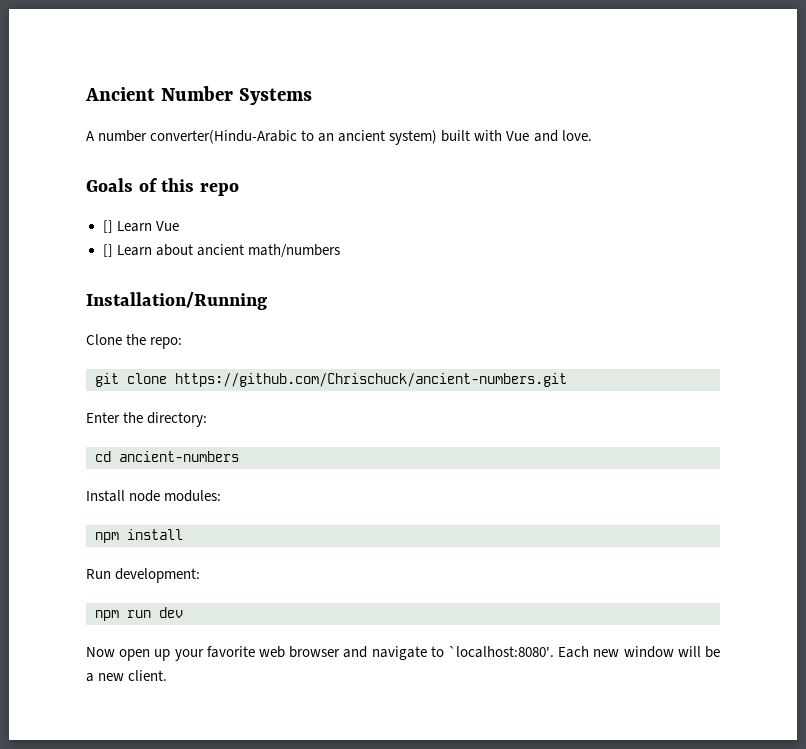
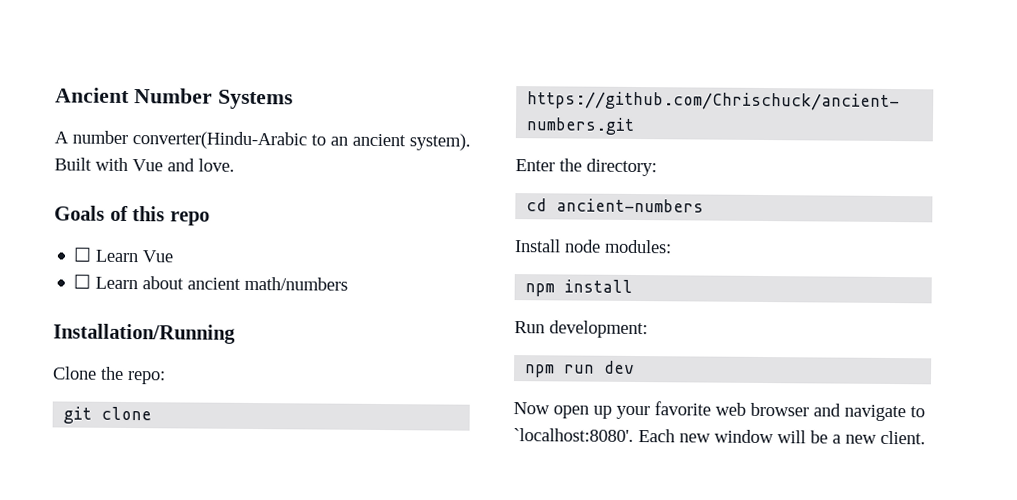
- A number converter(Hindu-Arabic to an ancient system) built with Vue and love.
+ A number converter(Hindu-Arabic to an ancient system). Built with Vue and love.
- [] Learn Vue
+ ☐ Learn Vue
- [] Learn about ancient math/numbers
+ ☐ Learn about ancient math/numbers

